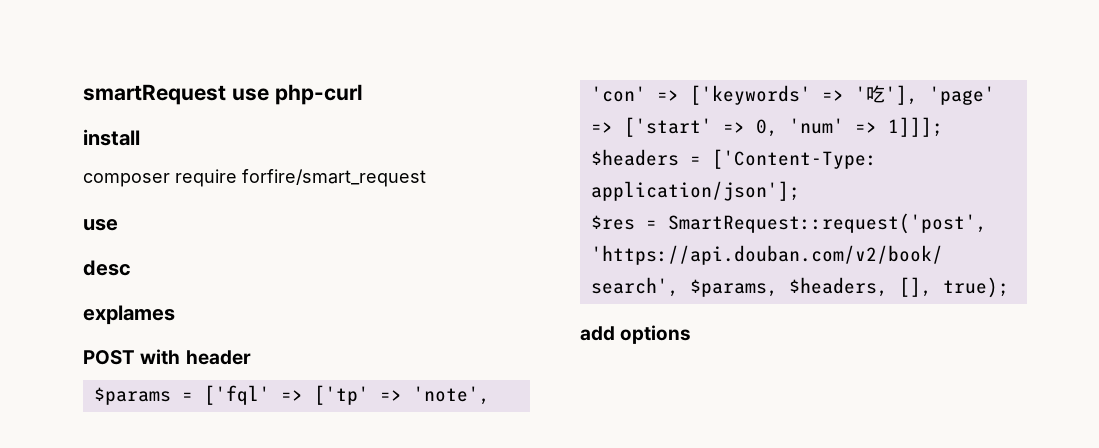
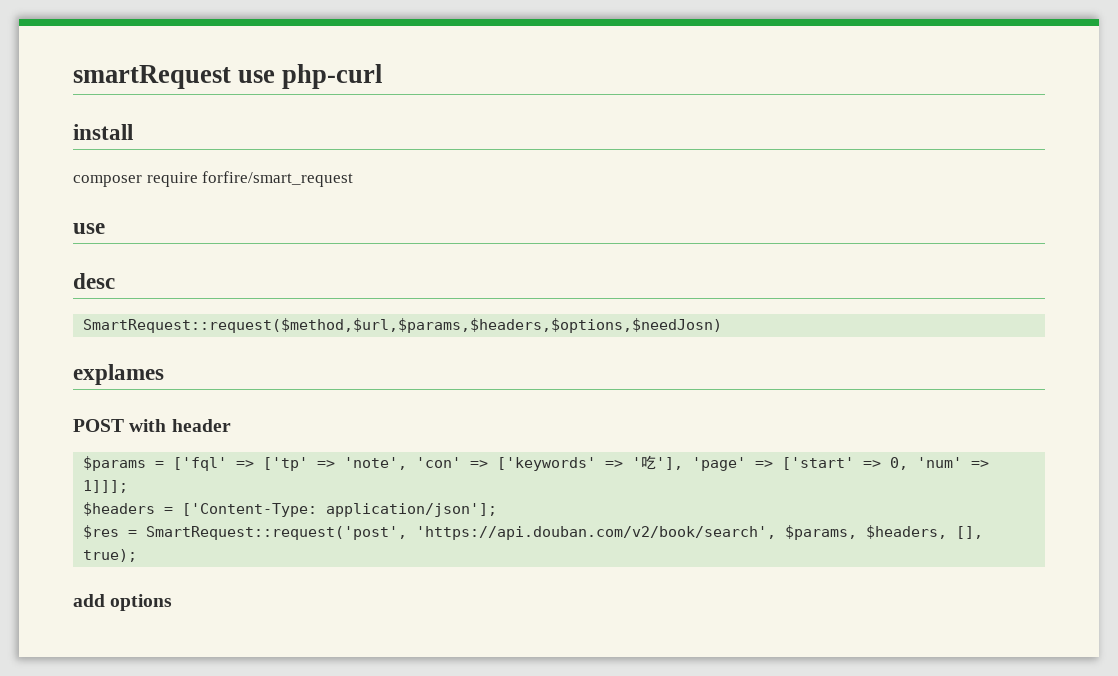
+ SmartRequest::request($method,$url,$params,$headers,$options,$needJosn)

